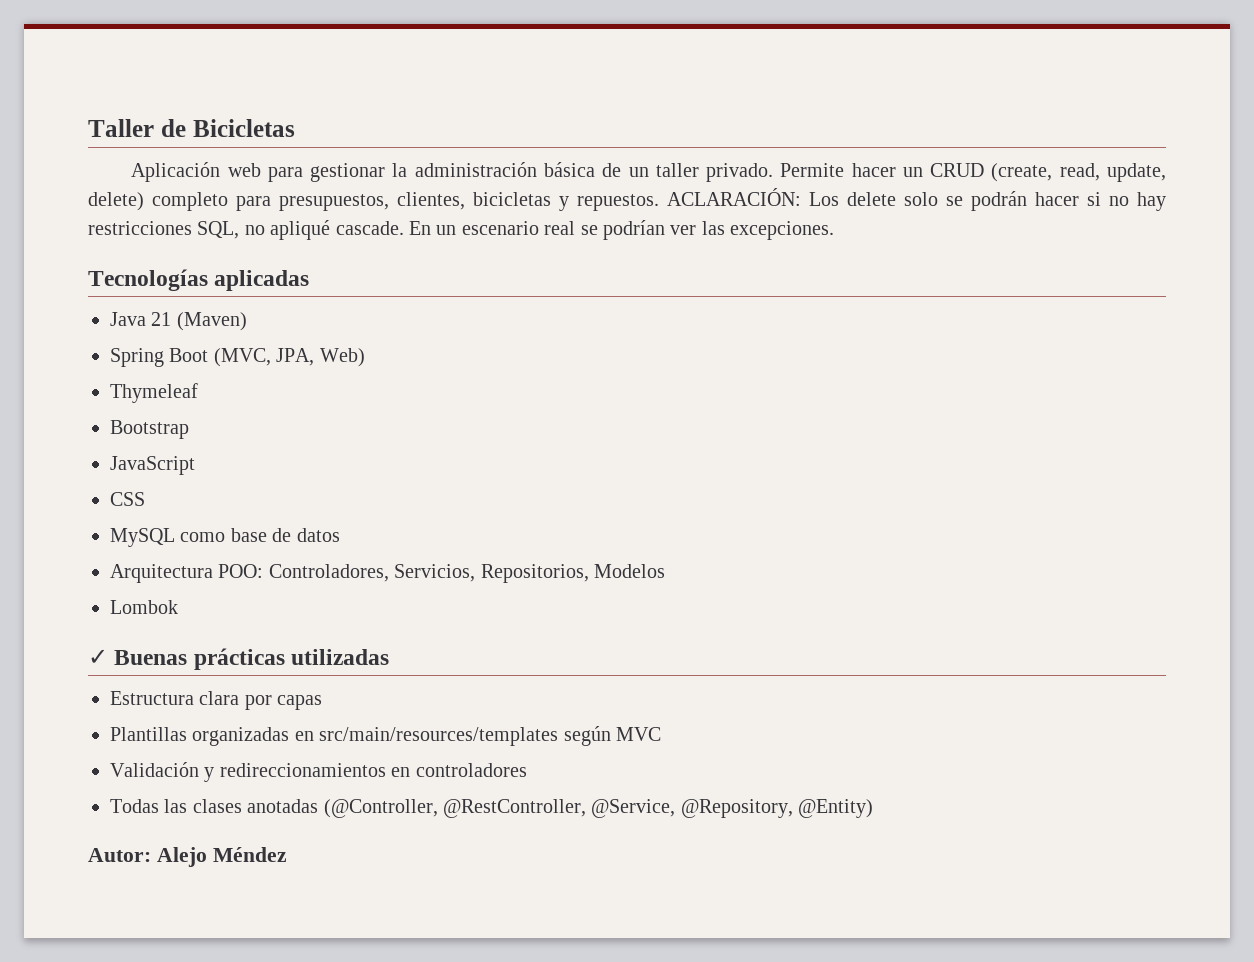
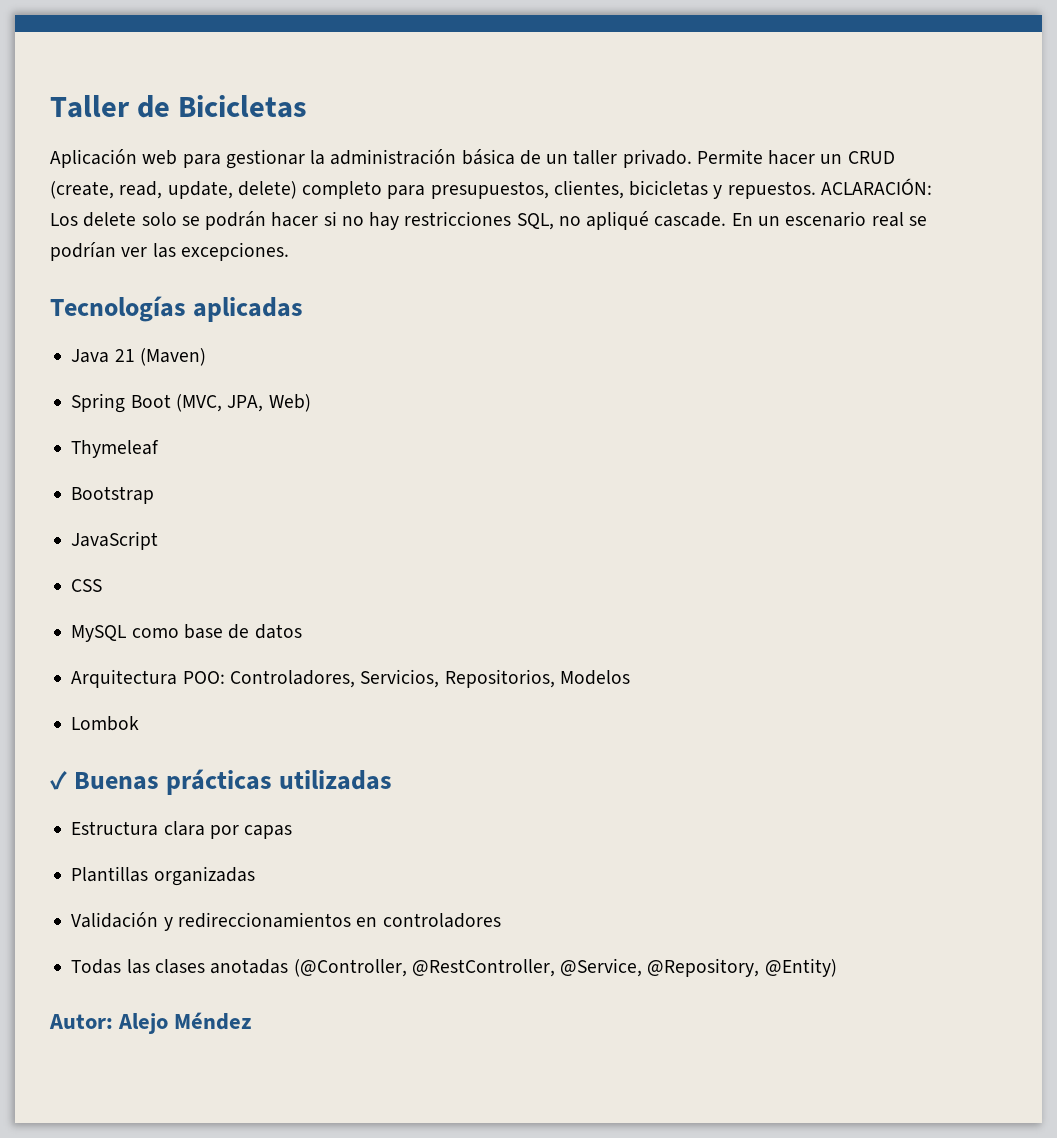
- Plantillas organizadas en src/main/resources/templates según MVC
+ Plantillas organizadas

